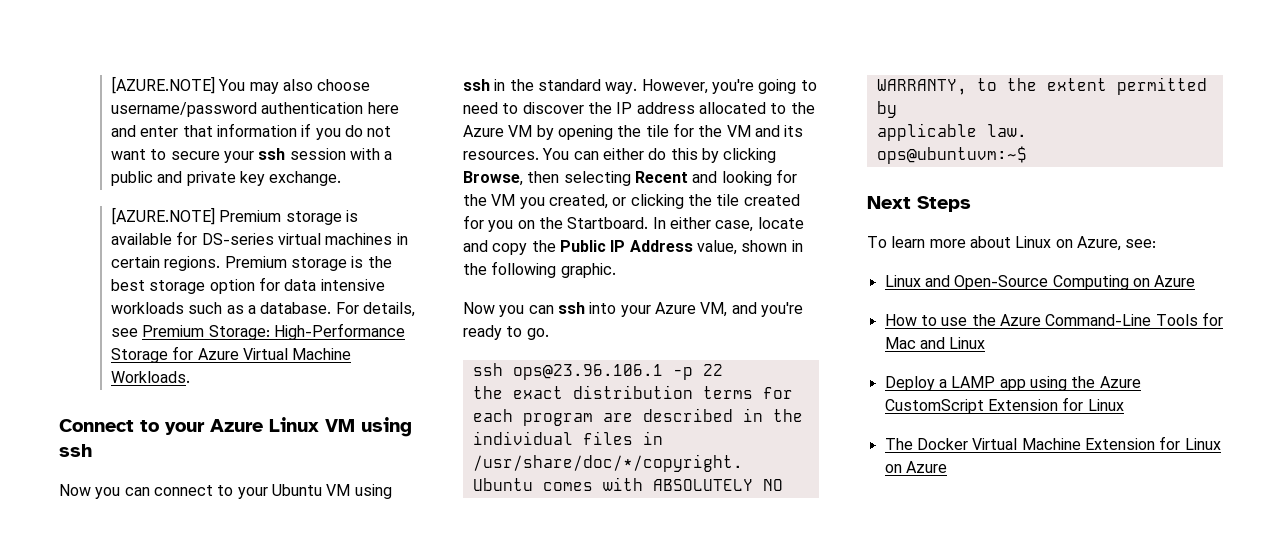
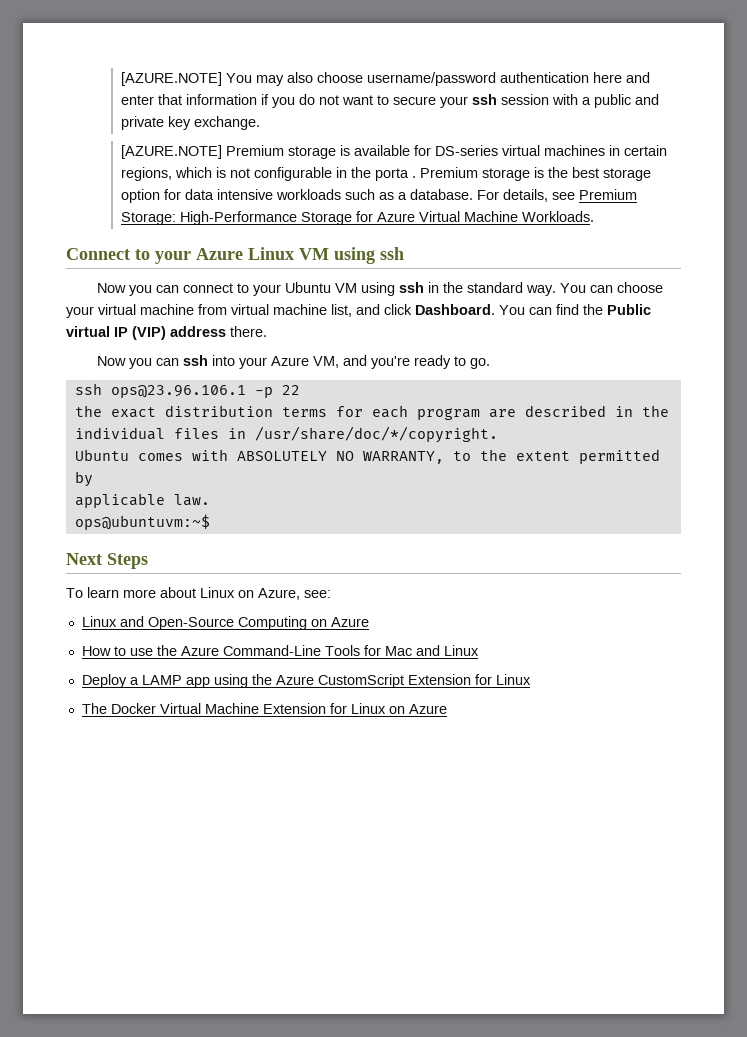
- [AZURE.NOTE] Premium storage is available for DS-series virtual machines in certain regions.
+ [AZURE.NOTE] Premium storage is available for DS-series virtual machines in certain regions, which is not configurable in the porta .
- However, you're going to need to discover the IP address allocated to the Azure VM by opening the tile for the VM and its resources. You can either do this by clicking Browse, then selecting Recent and looking for the VM you created, or clicking the tile created for you on the Startboard. In either case, locate and copy the Public IP Address value, shown in the following graphic.
+ You can choose your virtual machine from virtual machine list, and click Dashboard. You can find the Public virtual IP (VIP) address there.

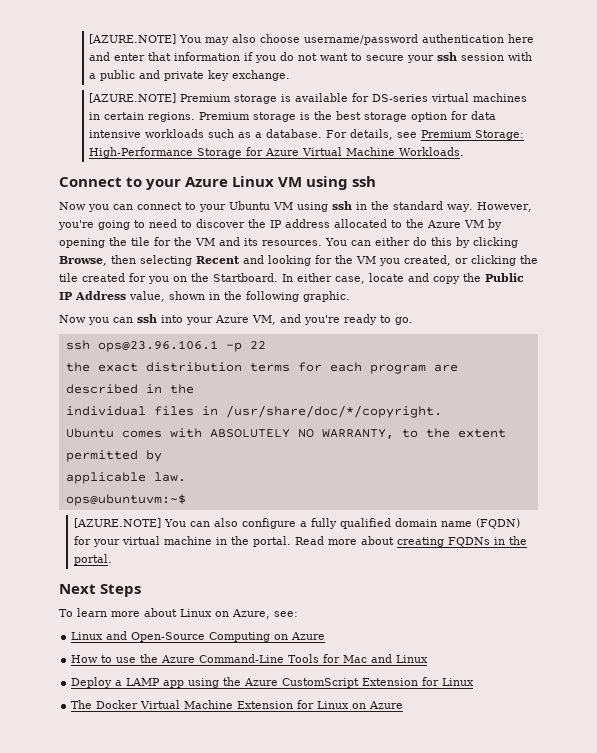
- [AZURE.NOTE] Premium storage is available for DS-series virtual machines in certain regions, which is not configurable in the porta .
+ [AZURE.NOTE] Premium storage is available for DS-series virtual machines in certain regions.
- You can choose your virtual machine from virtual machine list, and click Dashboard. You can find the Public virtual IP (VIP) address there.
+ However, you're going to need to discover the IP address allocated to the Azure VM by opening the tile for the VM and its resources. You can either do this by clicking Browse, then selecting Recent and looking for the VM you created, or clicking the tile created for you on the Startboard. In either case, locate and copy the Public IP Address value, shown in the following graphic.
+ [AZURE.NOTE] You can also configure a fully qualified domain name (FQDN) for your virtual machine in the portal. Read more about creating FQDNs in the portal.

